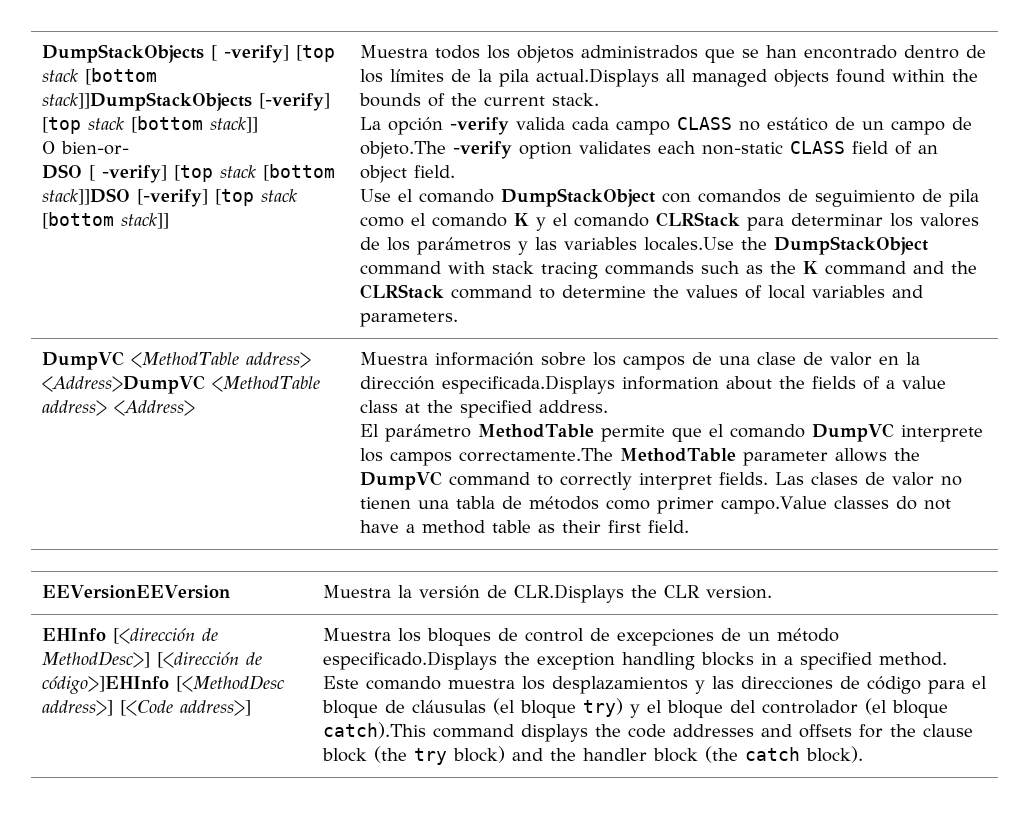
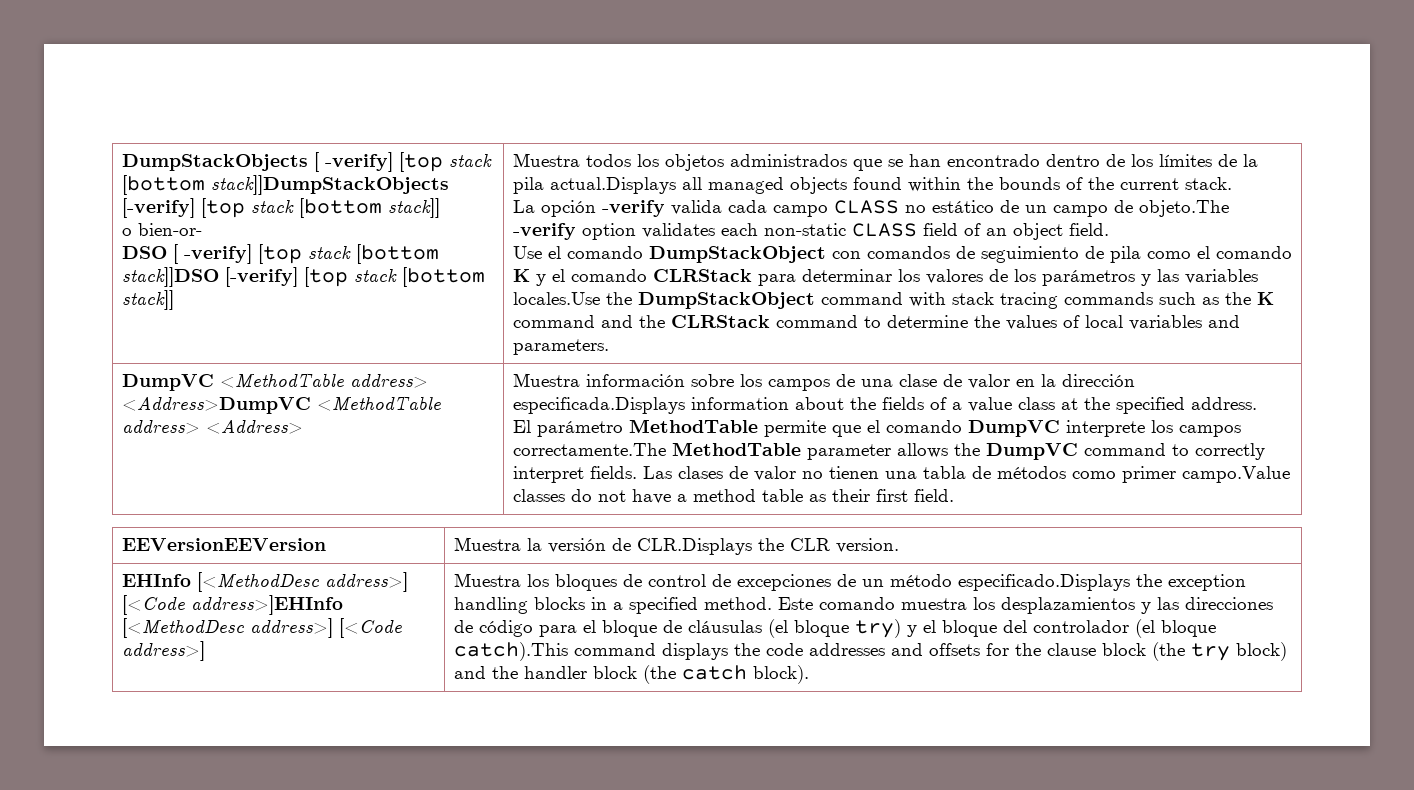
- O bien-or-
+ o bien-or-
- EHInfo [<dirección de MethodDesc>] [<dirección de código>]EHInfo [<MethodDesc address>] [<Code address>]
+ EHInfo [<MethodDesc address>] [<Code address>]EHInfo [<MethodDesc address>] [<Code address>]

